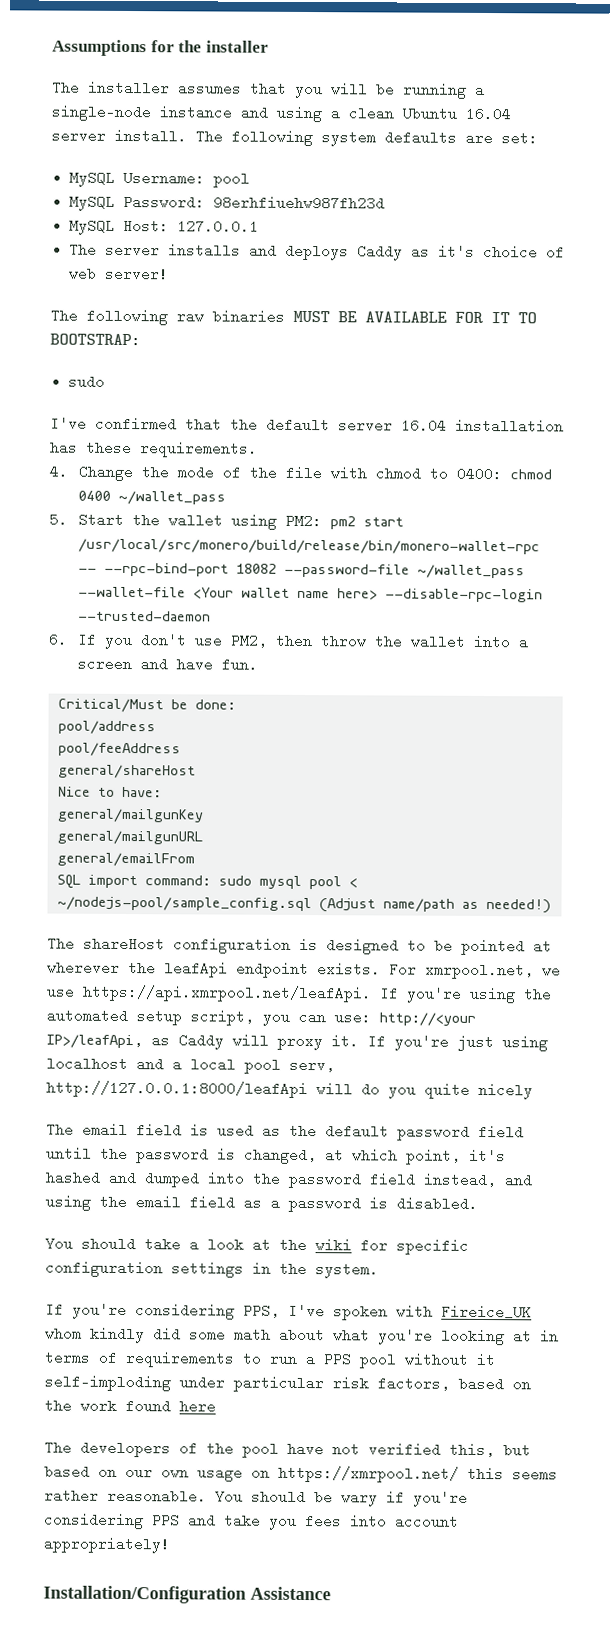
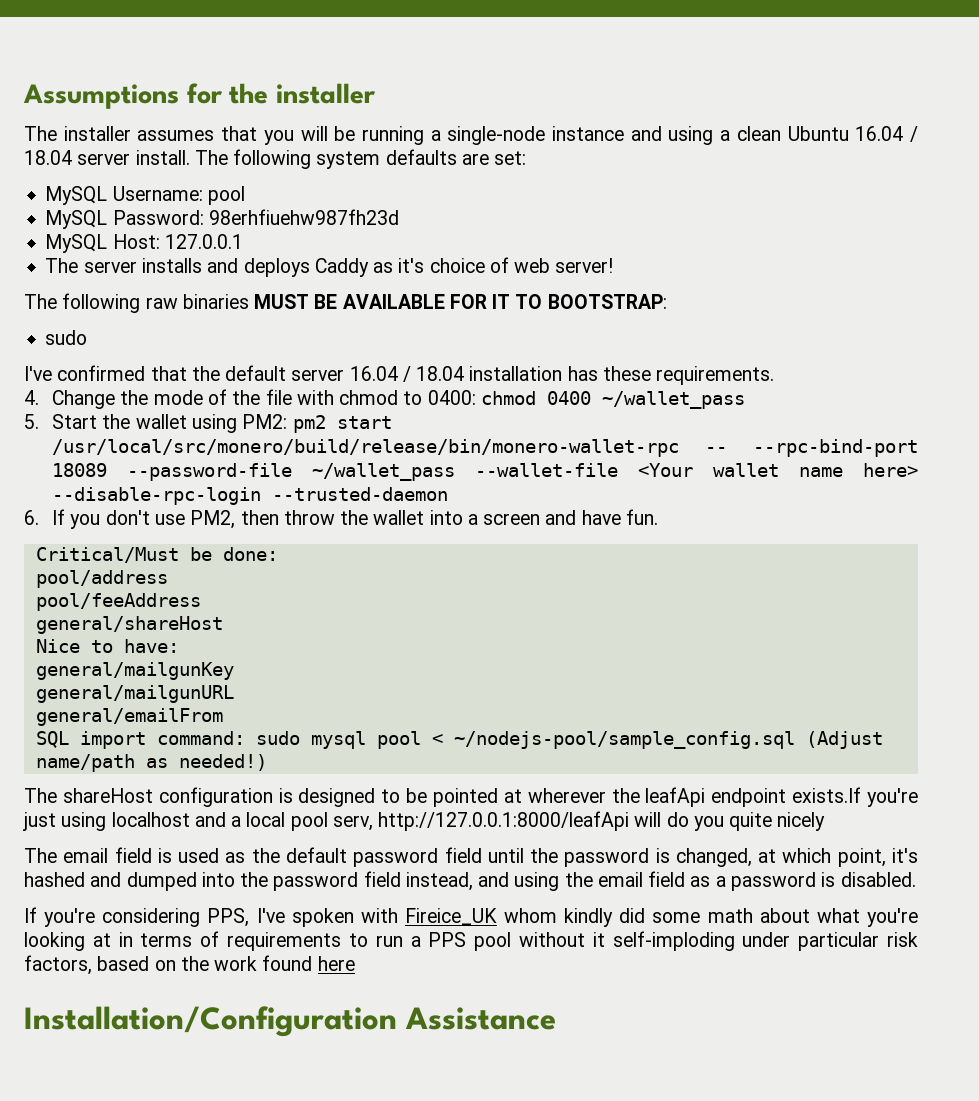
- The installer assumes that you will be running a single-node instance and using a clean Ubuntu 16.04 server install.
+ The installer assumes that you will be running a single-node instance and using a clean Ubuntu 16.04 / 18.04 server install.
- I've confirmed that the default server 16.04 installation has these requirements.
+ I've confirmed that the default server 16.04 / 18.04 installation has these requirements.
- 5. Start the wallet using PM2: pm2 start /usr/local/src/monero/build/release/bin/monero-wallet-rpc -- --rpc-bind-port 18082 --password-file ~/wallet_pass --wallet-file <Your wallet name here> --disable-rpc-login --trusted-daemon
+ 5. Start the wallet using PM2: pm2 start /usr/local/src/monero/build/release/bin/monero-wallet-rpc -- --rpc-bind-port 18089 --password-file ~/wallet_pass --wallet-file <Your wallet name here> --disable-rpc-login --trusted-daemon
- The shareHost configuration is designed to be pointed at wherever the leafApi endpoint exists. For xmrpool.net, we use https://api.xmrpool.net/leafApi. If you're using the automated setup script, you can use: http://<your IP>/leafApi, as Caddy will proxy it. If you're just using localhost and a local pool serv, http://127.0.0.1:8000/leafApi will do you quite nicely
+ The shareHost configuration is designed to be pointed at wherever the leafApi endpoint exists.If you're just using localhost and a local pool serv, http://127.0.0.1:8000/leafApi will do you quite nicely
- You should take a look at the wiki for specific configuration settings in the system.
- The developers of the pool have not verified this, but based on our own usage on https://xmrpool.net/ this seems rather reasonable. You should be wary if you're considering PPS and take you fees into account appropriately!

